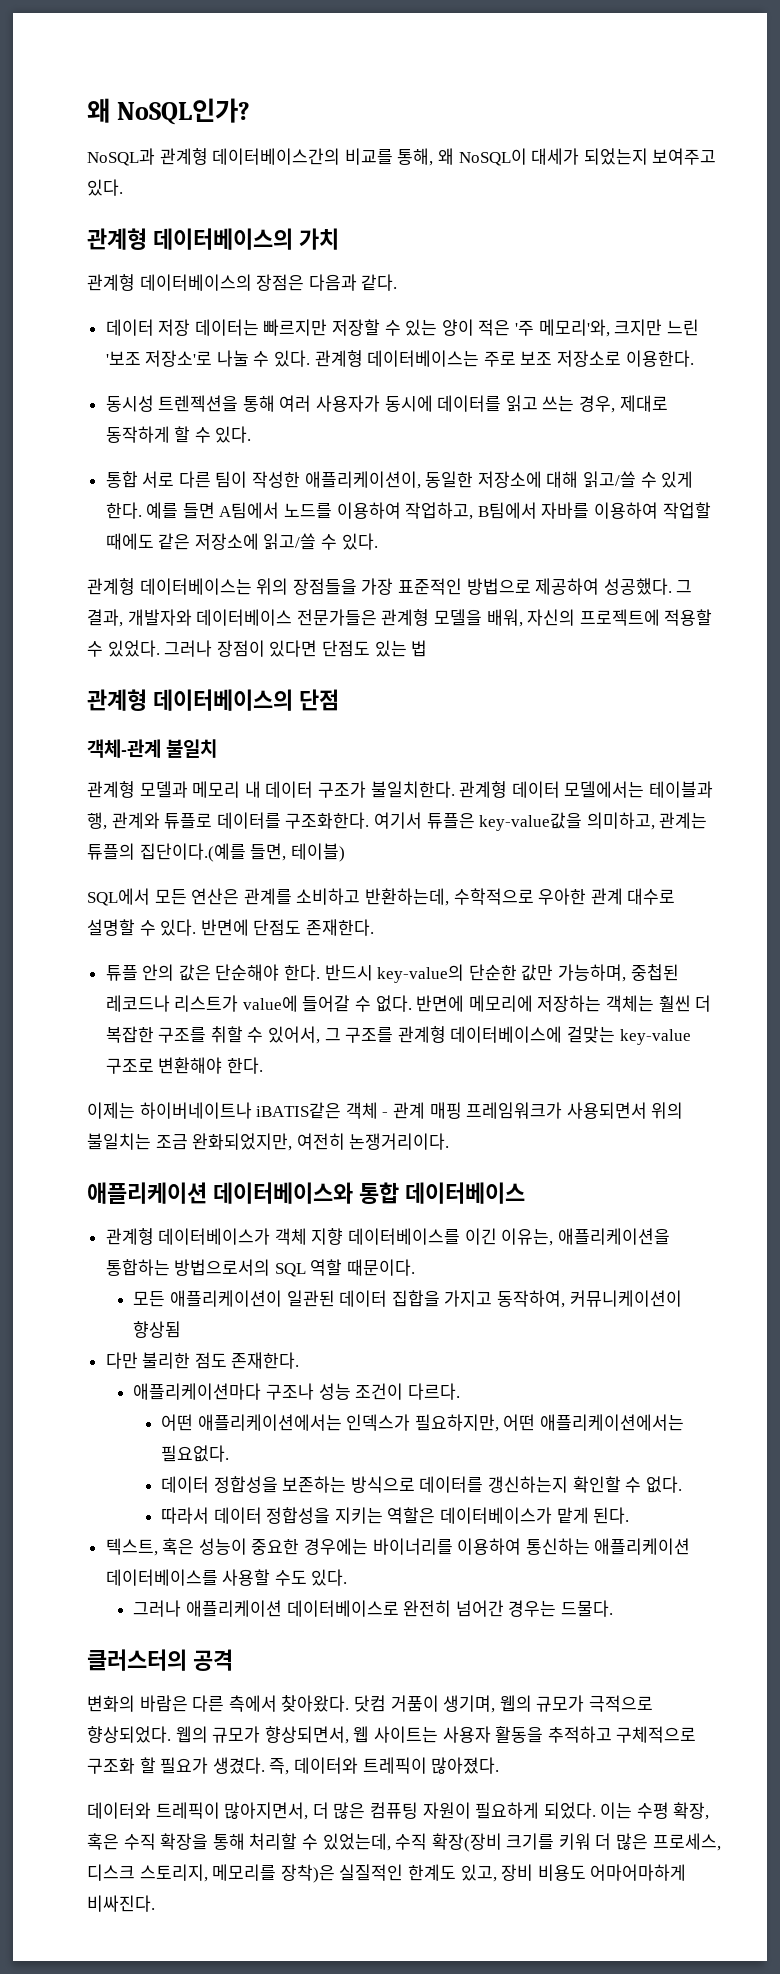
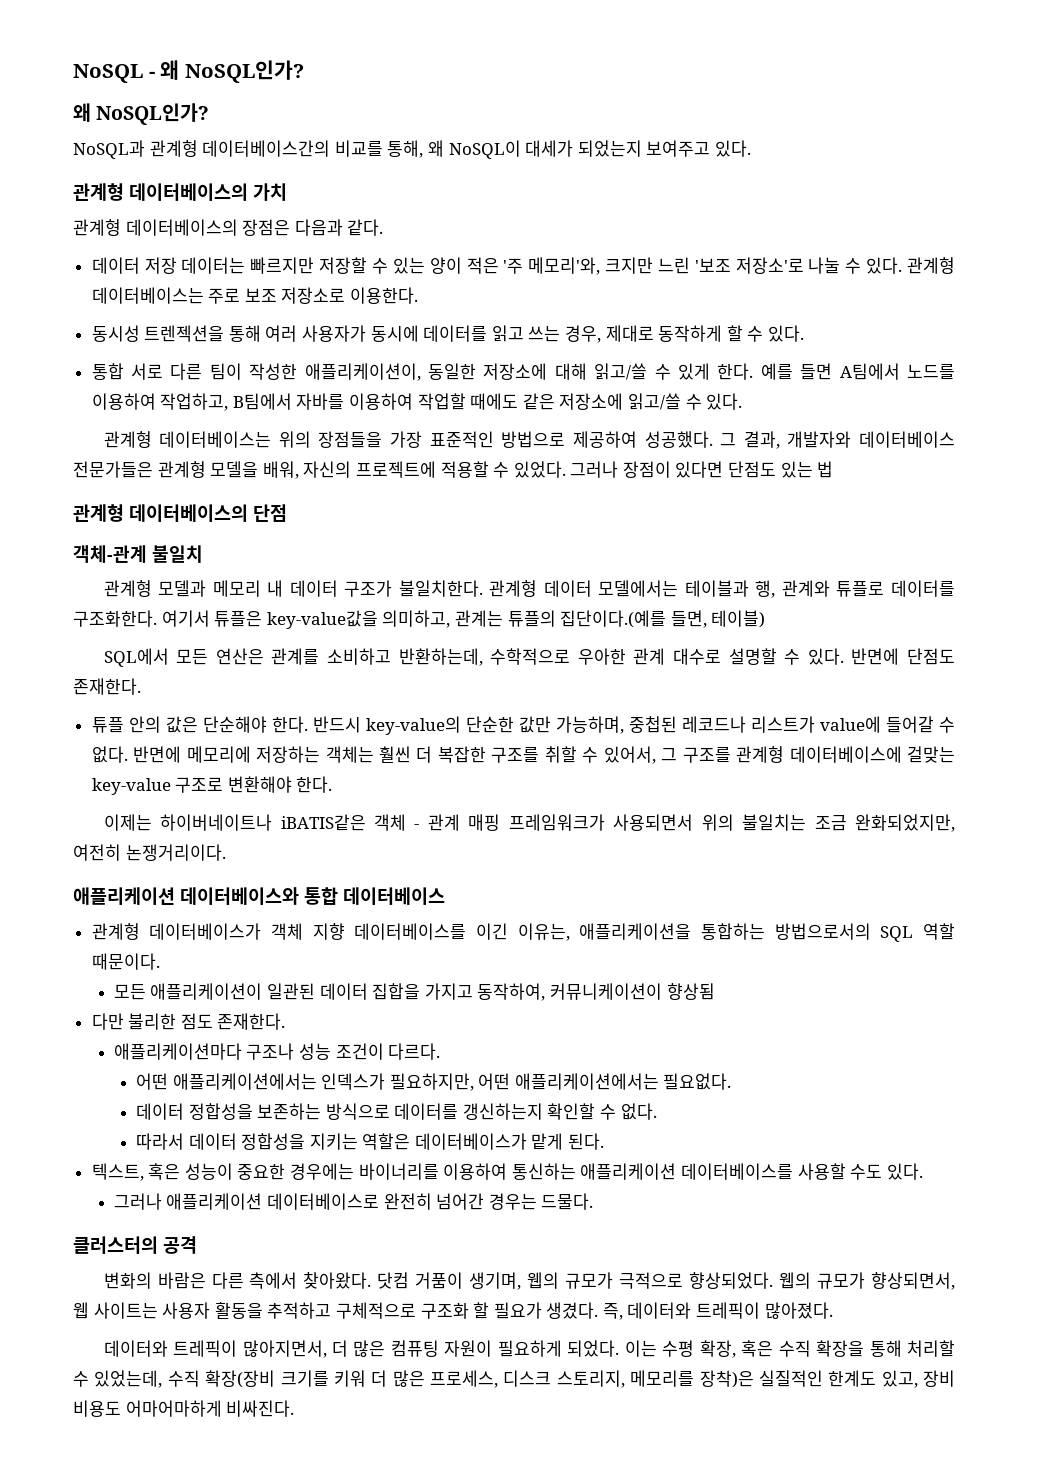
+ NoSQL - 왜 NoSQL인가?

